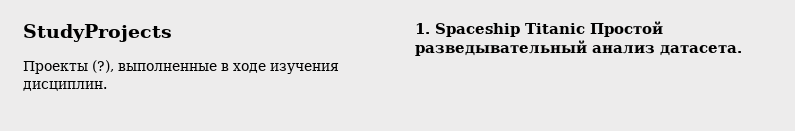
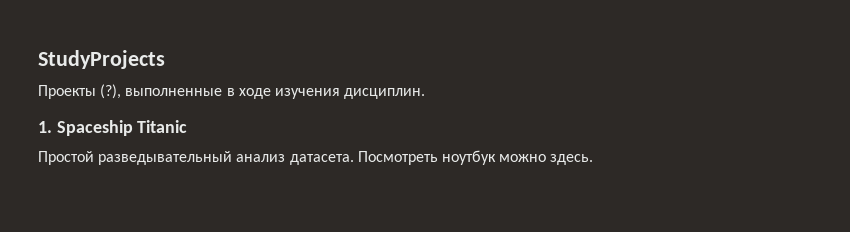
- 1. Spaceship Titanic Простой разведывательный анализ датасета.
+ 1. Spaceship Titanic
+ Простой разведывательный анализ датасета.
+ Посмотреть ноутбук можно здесь.

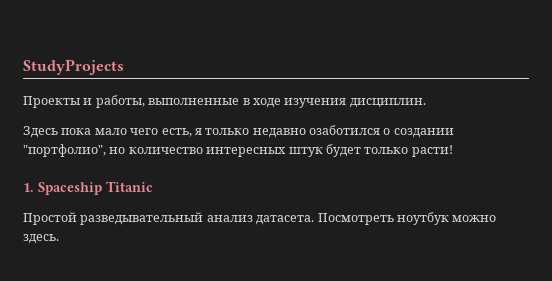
- Проекты (?), выполненные в ходе изучения дисциплин.
+ Проекты и работы, выполненные в ходе изучения дисциплин.
+ Здесь пока мало чего есть, я только недавно озаботился о создании "портфолио", но количество интересных штук будет только расти!

